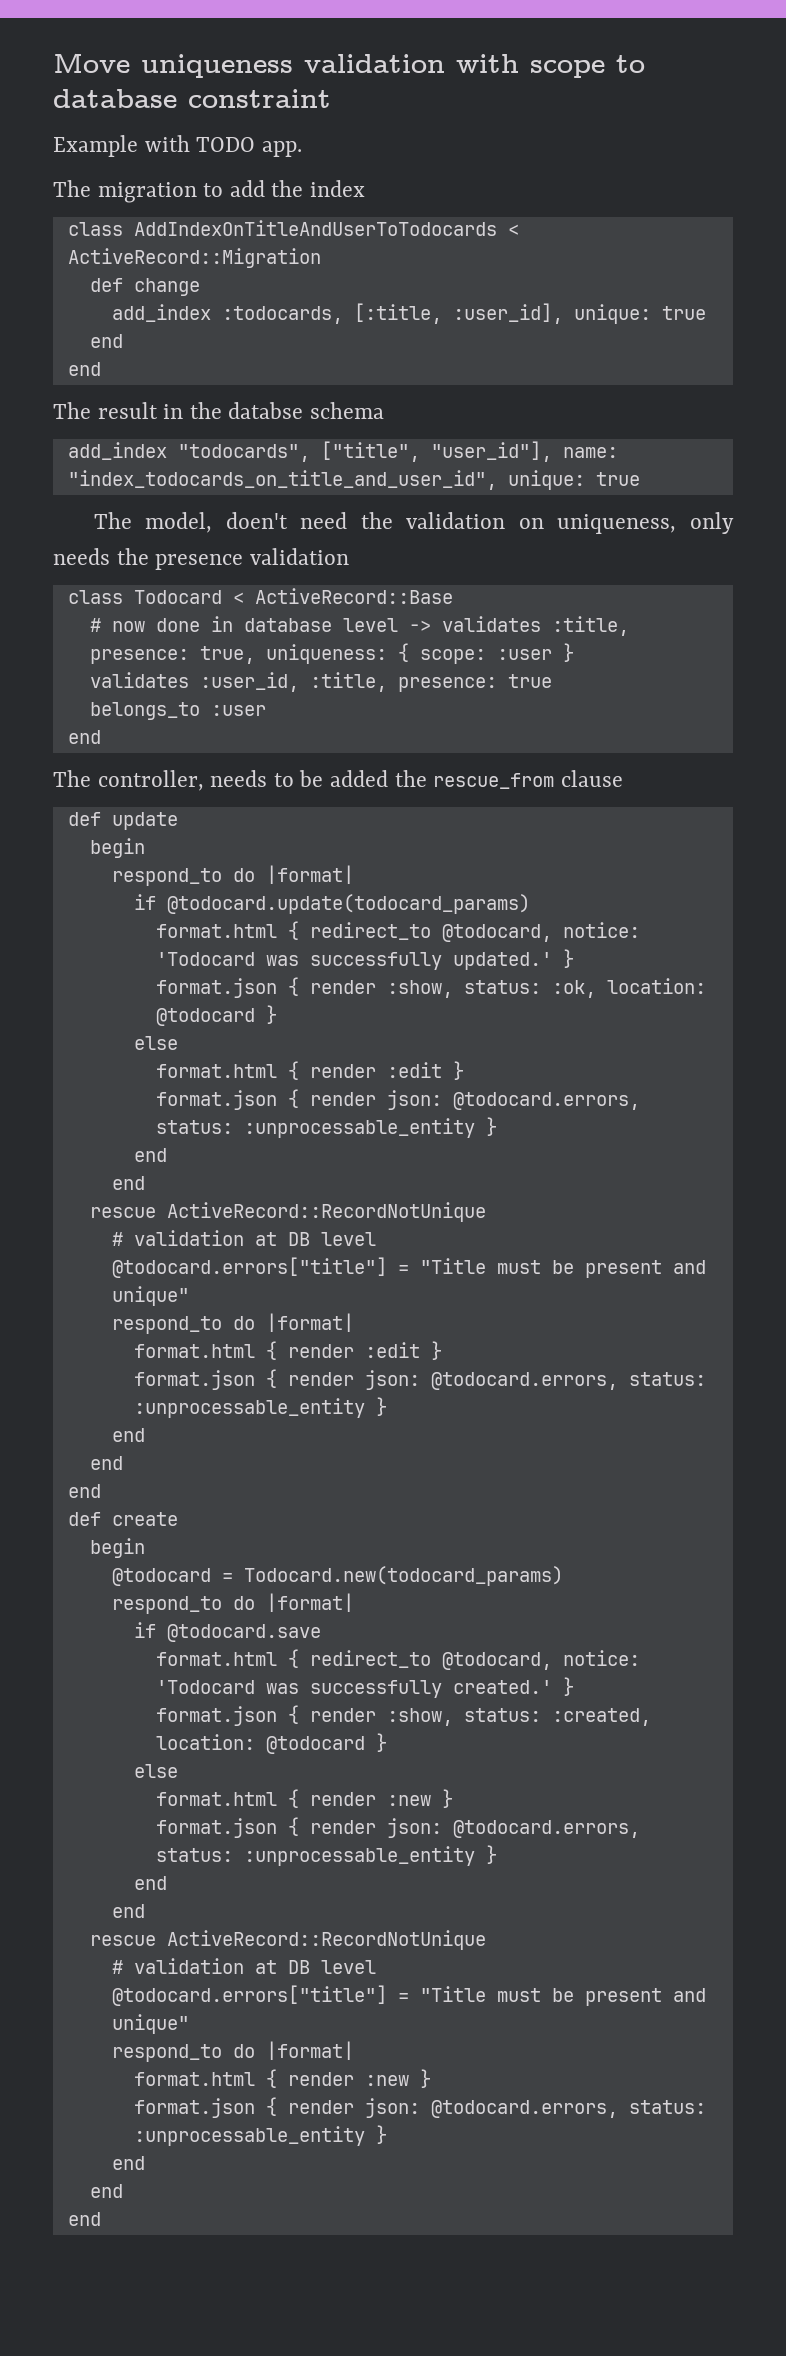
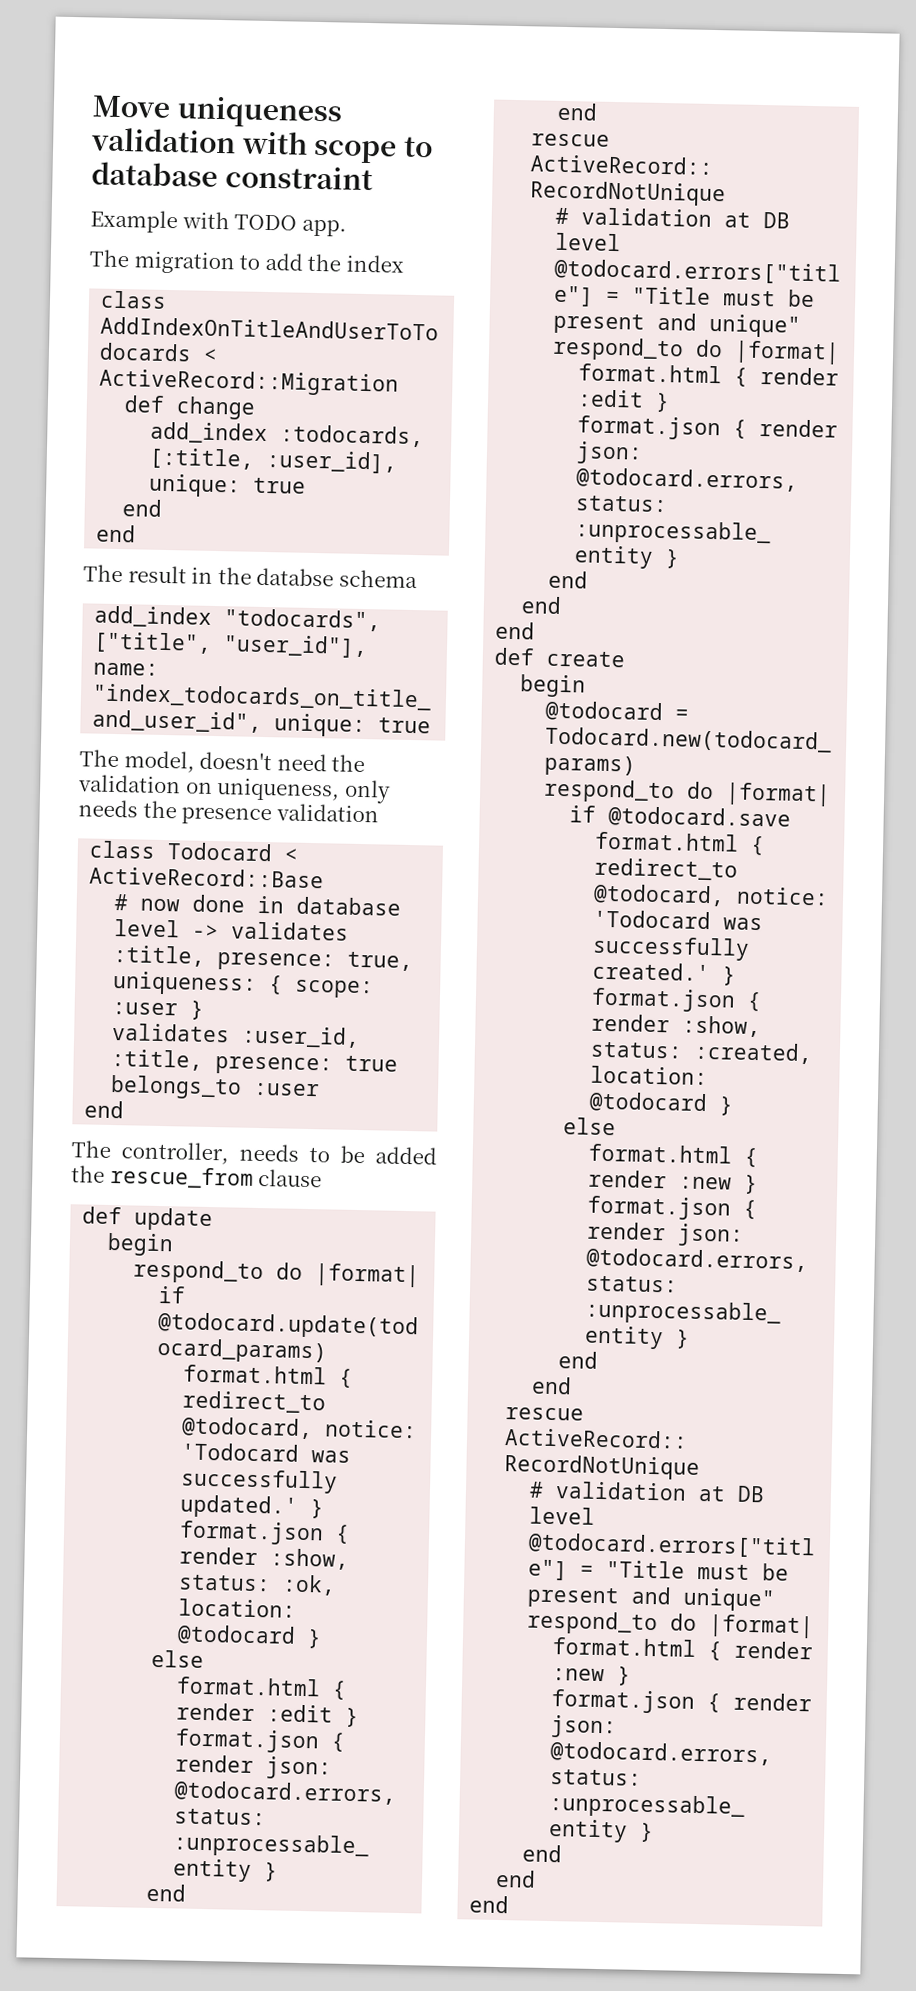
- The model, doen't need the validation on uniqueness, only needs the presence validation
+ The model, doesn't need the validation on uniqueness, only needs the presence validation

